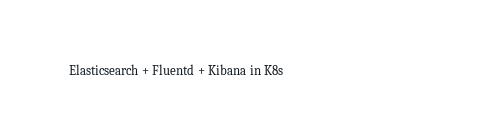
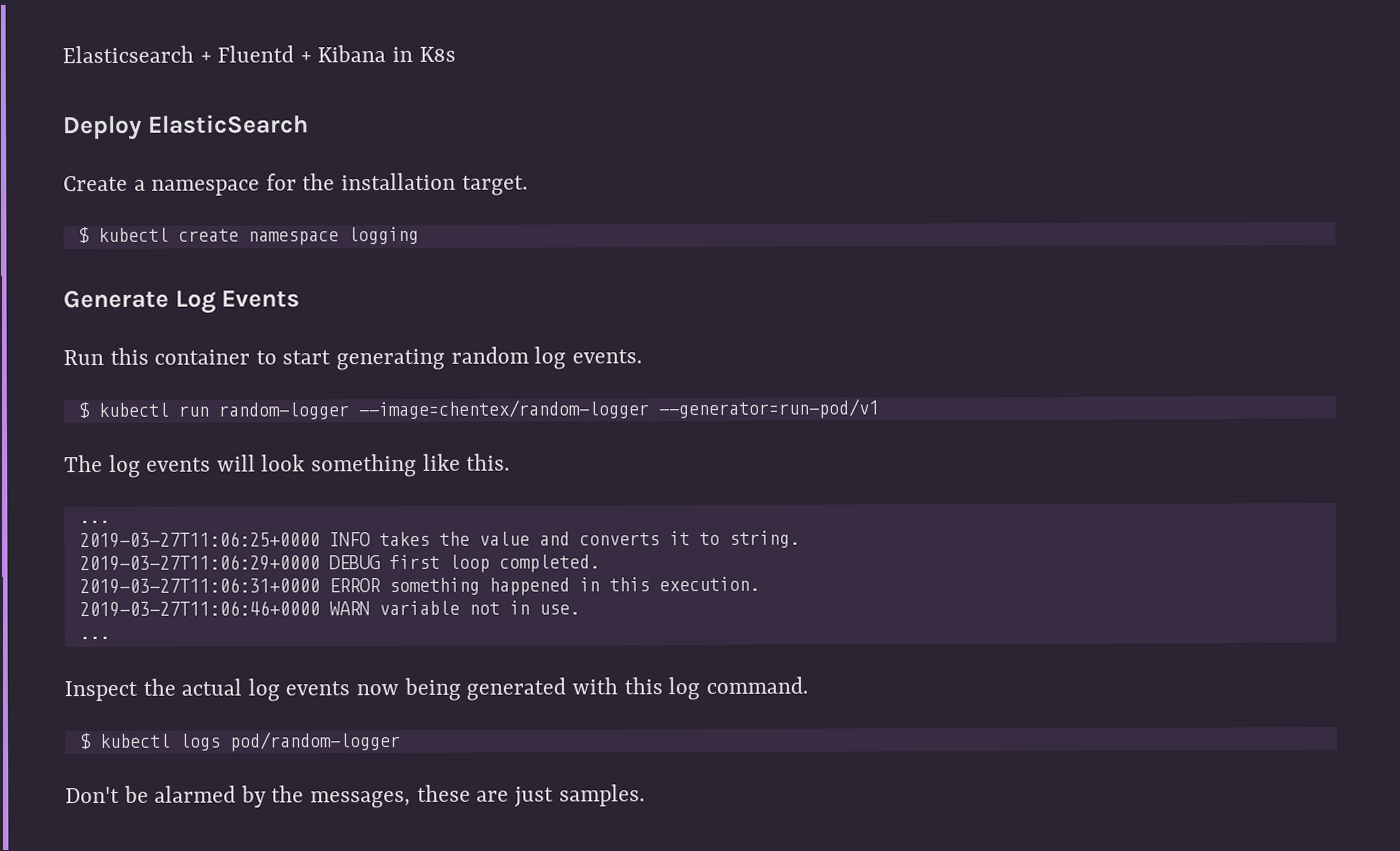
+ Deploy ElasticSearch
+ Create a namespace for the installation target.
+ $ kubectl create namespace logging
+ Generate Log Events
+ Run this container to start generating random log events.
+ $ kubectl run random-logger --image=chentex/random-logger --generator=run-pod/v1
+ The log events will look something like this.
+ ...
+ 2019-03-27T11:06:25+0000 INFO takes the value and converts it to string.
+ 2019-03-27T11:06:29+0000 DEBUG first loop completed.
+ 2019-03-27T11:06:31+0000 ERROR something happened in this execution.
+ 2019-03-27T11:06:46+0000 WARN variable not in use.
+ ...
+ Inspect the actual log events now being generated with this log command.
+ $ kubectl logs pod/random-logger
+ Don't be alarmed by the messages, these are just samples.

